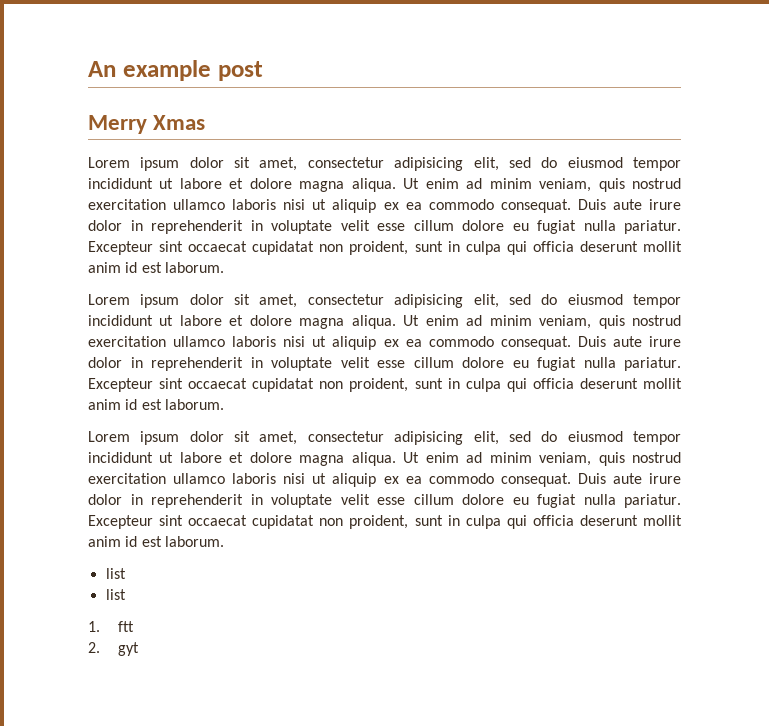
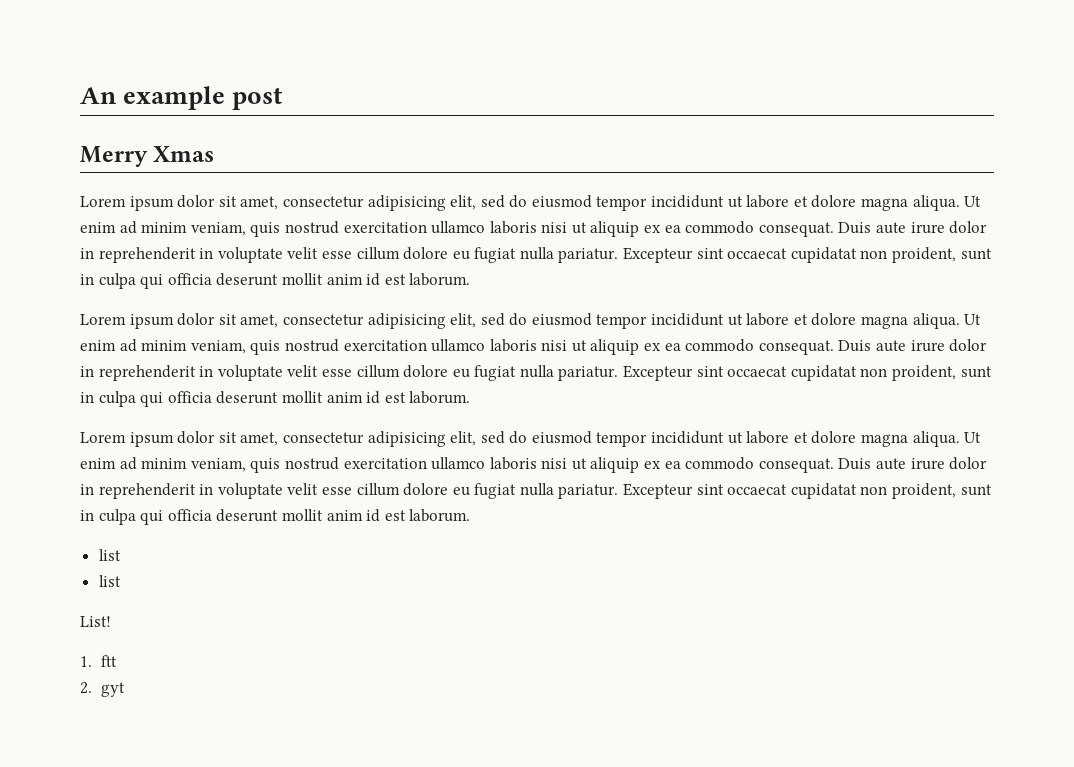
+ List!

